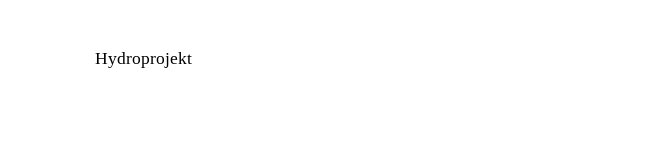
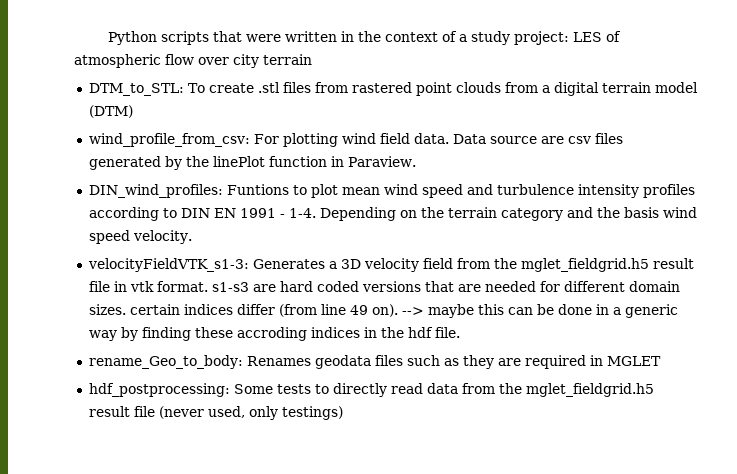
- Hydroprojekt
+ Python scripts that were written in the context of a study project: LES of atmospheric flow over city terrain
+ DTM_to_STL: To create .stl files from rastered point clouds from a digital terrain model (DTM)
+ wind_profile_from_csv: For plotting wind field data. Data source are csv files generated by the linePlot function in Paraview.
+ DIN_wind_profiles: Funtions to plot mean wind speed and turbulence intensity profiles according to DIN EN 1991 - 1-4. Depending on the terrain category and the basis wind speed velocity.
+ velocityFieldVTK_s1-3: Generates a 3D velocity field from the mglet_fieldgrid.h5 result file in vtk format. s1-s3 are hard coded versions that are needed for different domain sizes. certain indices differ (from line 49 on). --> maybe this can be done in a generic way by finding these accroding indices in the hdf file.
+ rename_Geo_to_body: Renames geodata files such as they are required in MGLET
+ hdf_postprocessing: Some tests to directly read data from the mglet_fieldgrid.h5 result file (never used, only testings)

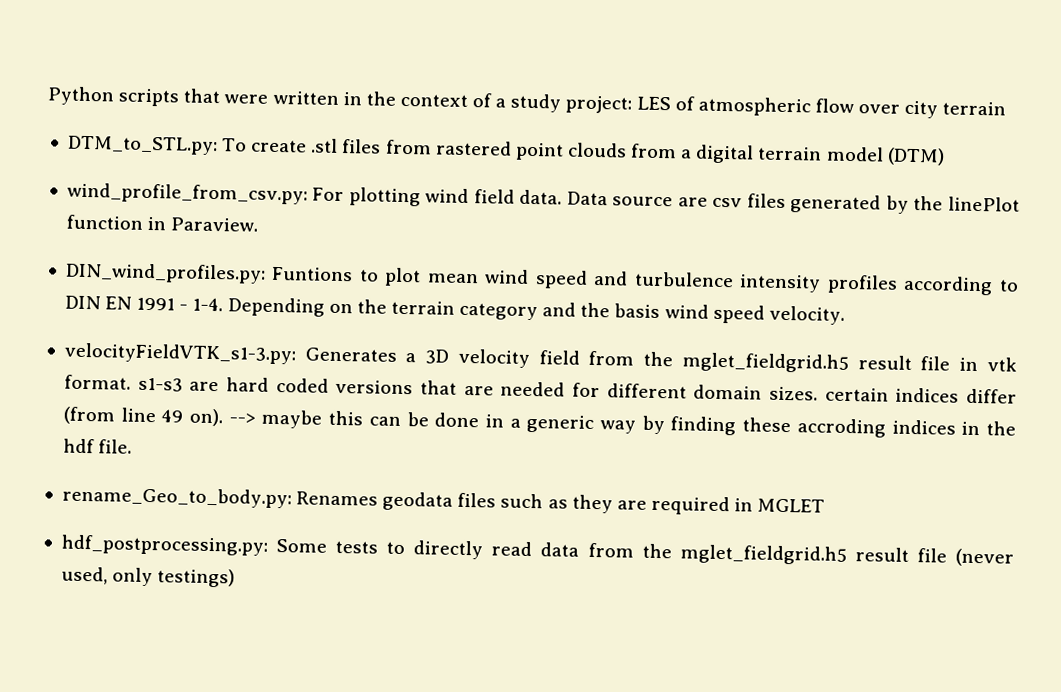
- DTM_to_STL: To create .stl files from rastered point clouds from a digital terrain model (DTM)
+ DTM_to_STL.py: To create .stl files from rastered point clouds from a digital terrain model (DTM)
- wind_profile_from_csv: For plotting wind field data.
+ wind_profile_from_csv.py: For plotting wind field data.
- DIN_wind_profiles: Funtions to plot mean wind speed and turbulence intensity profiles according to DIN EN 1991 - 1-4.
+ DIN_wind_profiles.py: Funtions to plot mean wind speed and turbulence intensity profiles according to DIN EN 1991 - 1-4.
- velocityFieldVTK_s1-3: Generates a 3D velocity field from the mglet_fieldgrid.h5 result file in vtk format. s1-s3 are hard coded versions that are needed for different domain sizes. certain indices differ (from line 49 on).
+ velocityFieldVTK_s1-3.py: Generates a 3D velocity field from the mglet_fieldgrid.h5 result file in vtk format. s1-s3 are hard coded versions that are needed for different domain sizes. certain indices differ (from line 49 on).
- rename_Geo_to_body: Renames geodata files such as they are required in MGLET
+ rename_Geo_to_body.py: Renames geodata files such as they are required in MGLET
- hdf_postprocessing: Some tests to directly read data from the mglet_fieldgrid.h5 result file (never used, only testings)
+ hdf_postprocessing.py: Some tests to directly read data from the mglet_fieldgrid.h5 result file (never used, only testings)

